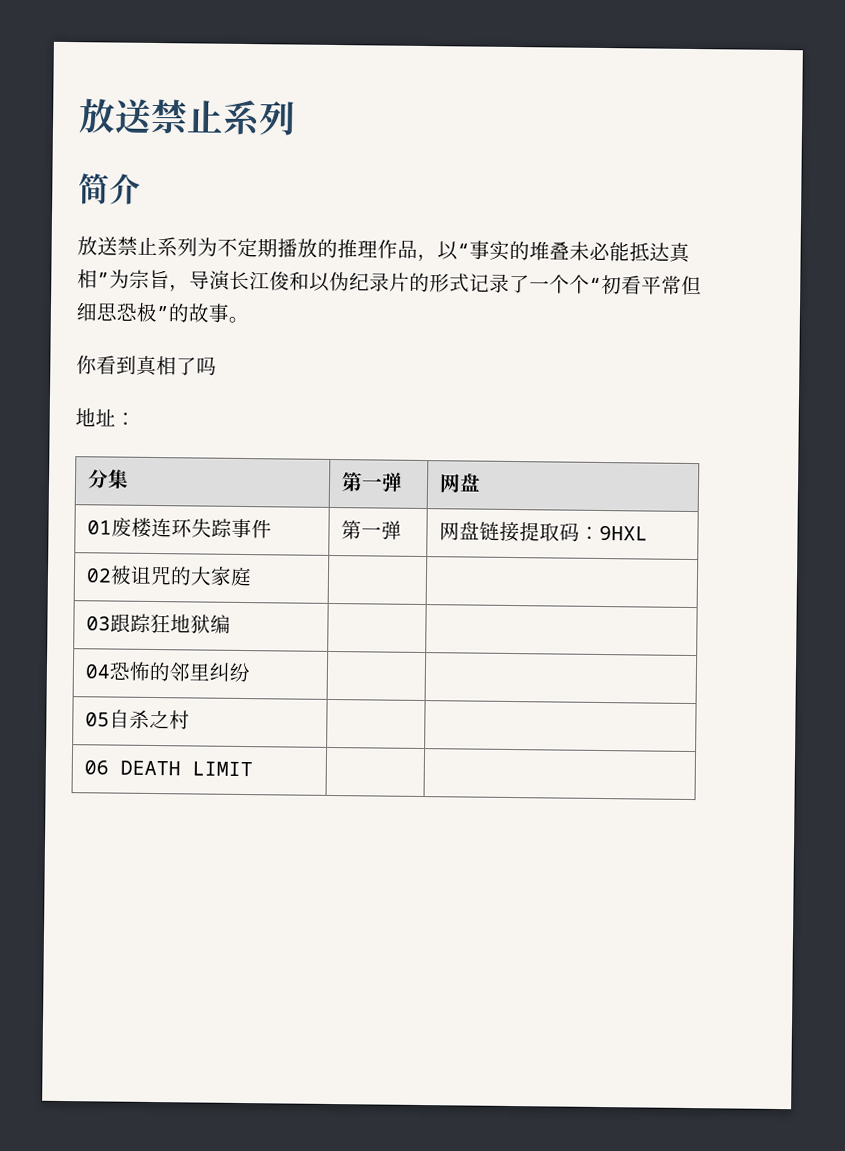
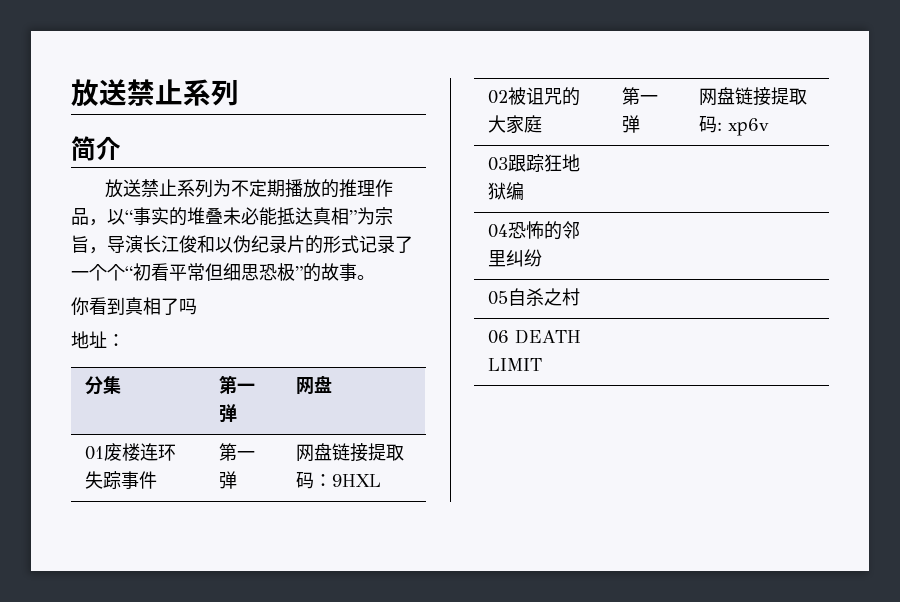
- 02被诅咒的大家庭 | |
+ 02被诅咒的大家庭 | 第一弹 | 网盘链接提取码: xp6v

